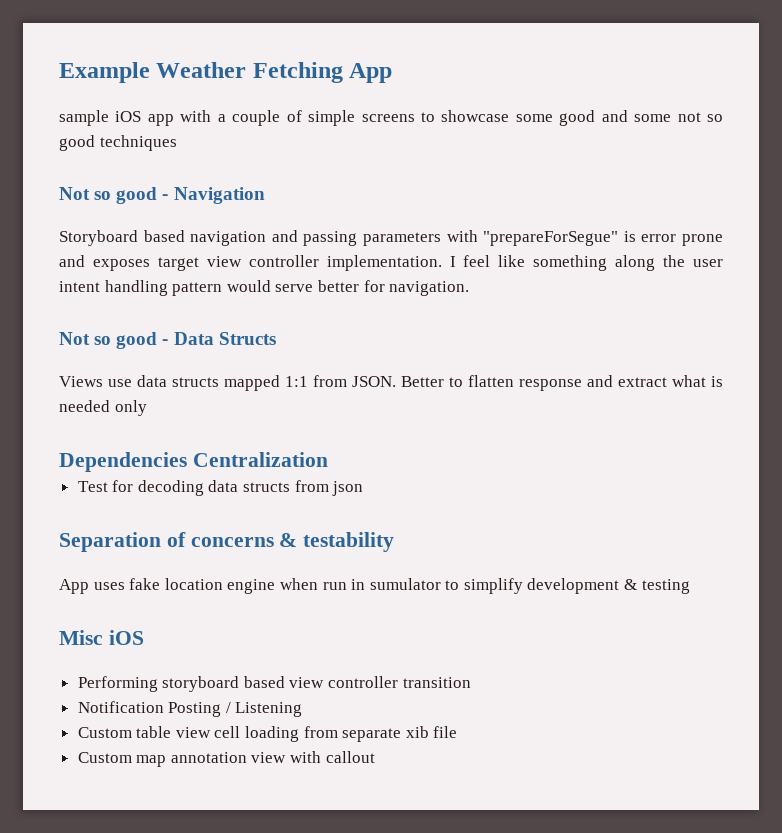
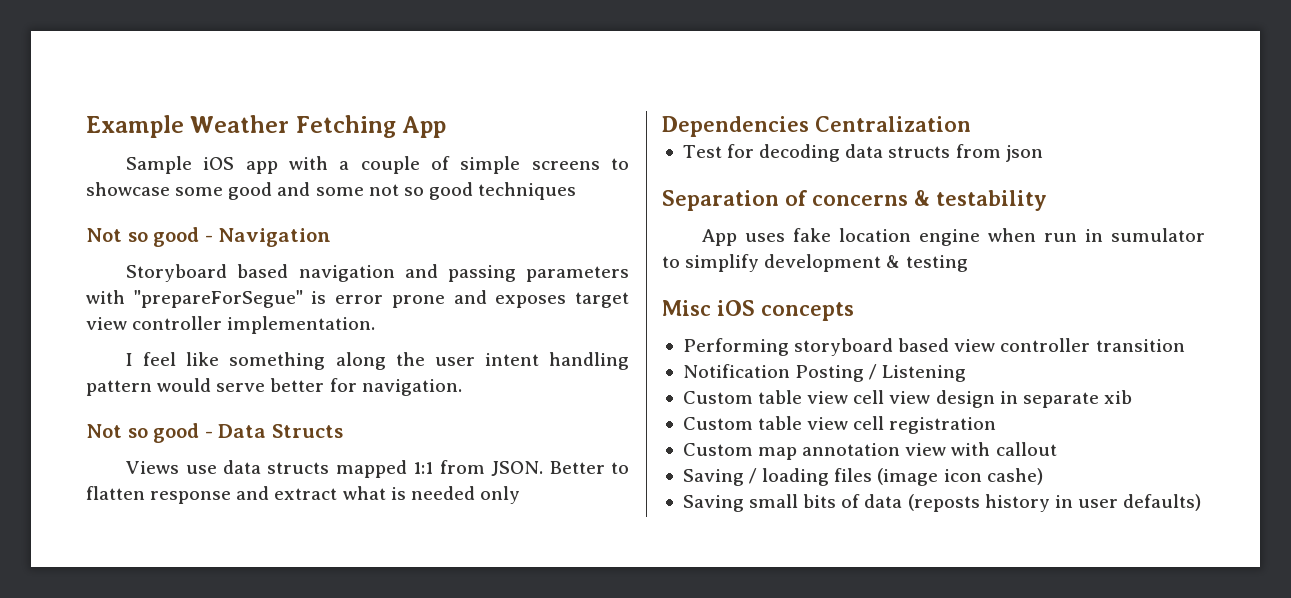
- sample iOS app with a couple of simple screens to showcase some good and some not so good techniques
+ Sample iOS app with a couple of simple screens to showcase some good and some not so good techniques
- Storyboard based navigation and passing parameters with "prepareForSegue" is error prone and exposes target view controller implementation. I feel like something along the user intent handling pattern would serve better for navigation.
+ Storyboard based navigation and passing parameters with "prepareForSegue" is error prone and exposes target view controller implementation.
+ I feel like something along the user intent handling pattern would serve better for navigation.
- Misc iOS
+ Misc iOS concepts
- Custom table view cell loading from separate xib file
+ Custom table view cell view design in separate xib
+ Custom table view cell registration
+ Saving / loading files (image icon cashe)
+ Saving small bits of data (reposts history in user defaults)

